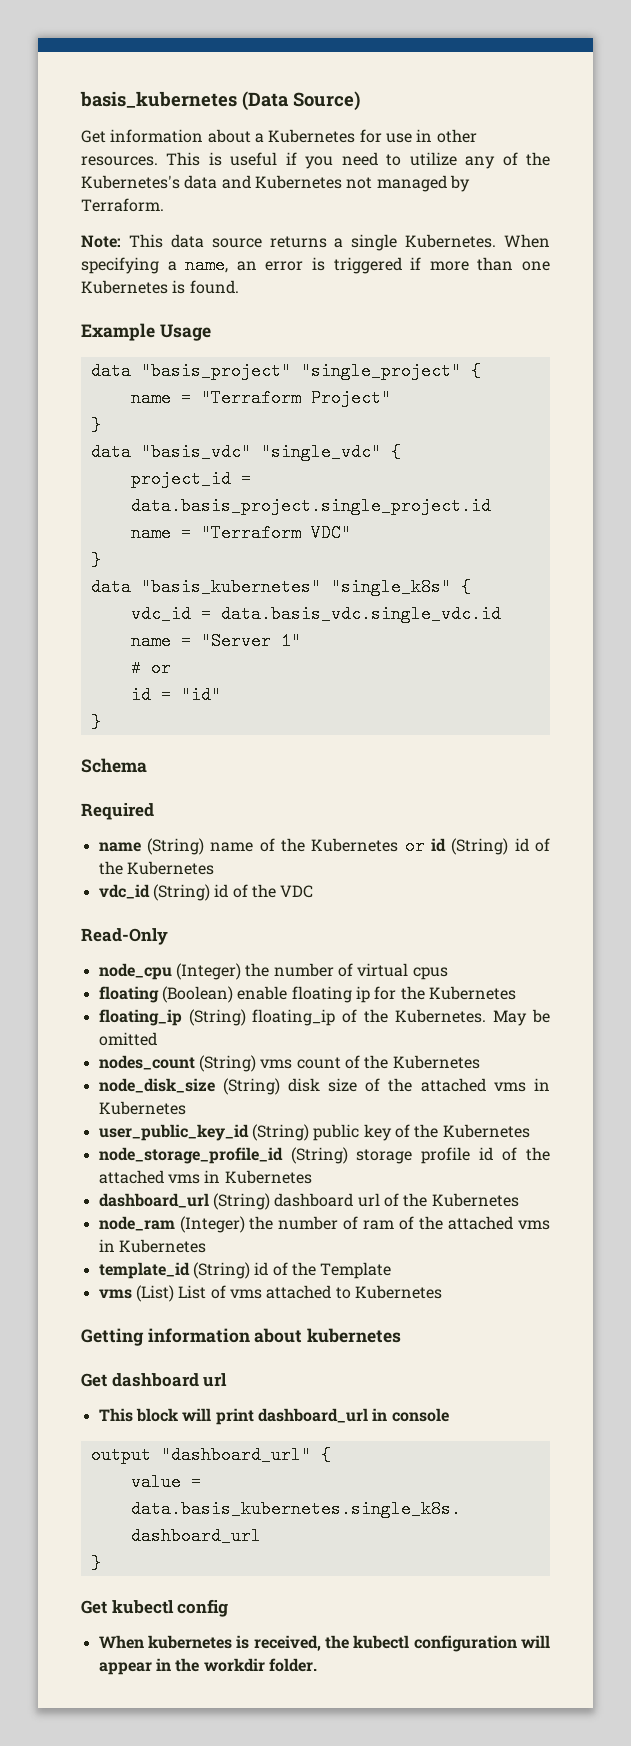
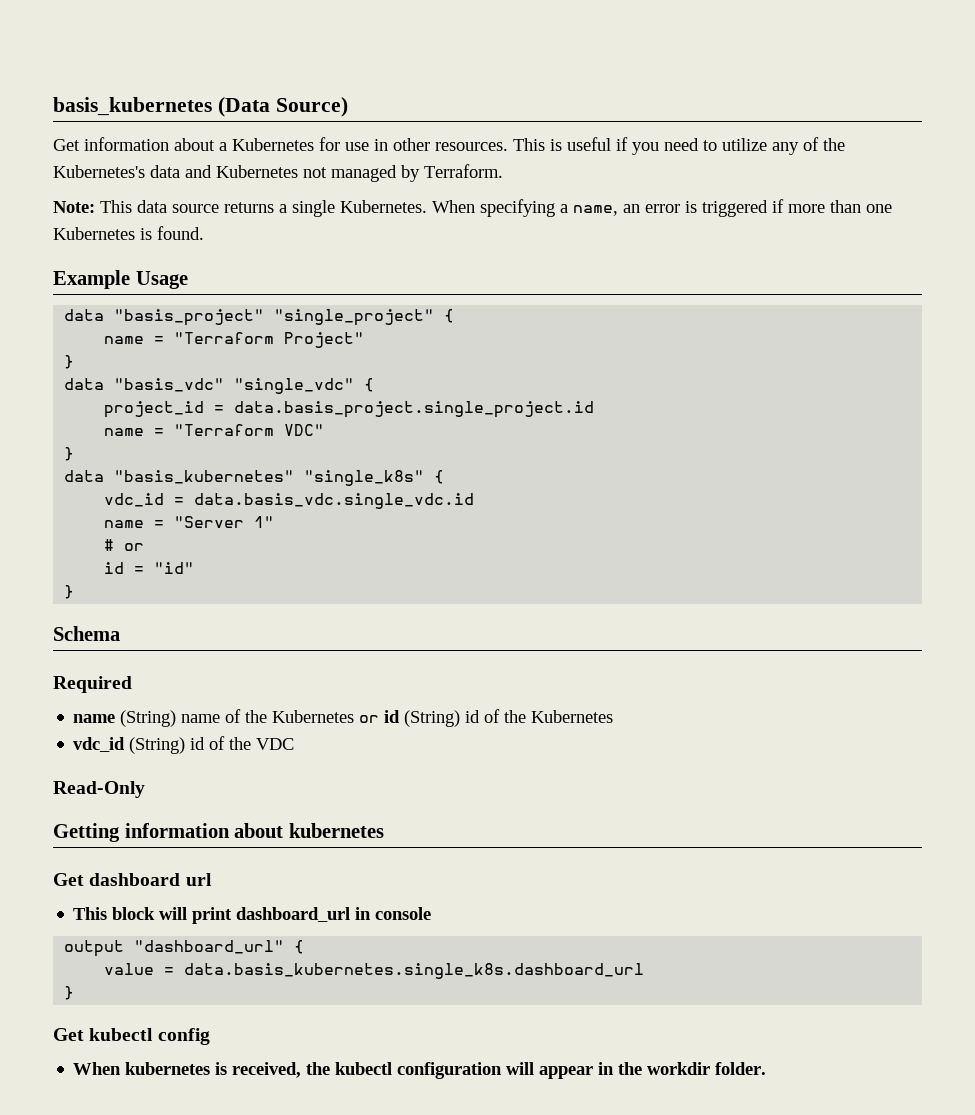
- node_cpu (Integer) the number of virtual cpus
- floating (Boolean) enable floating ip for the Kubernetes
- floating_ip (String) floating_ip of the Kubernetes. May be omitted
- nodes_count (String) vms count of the Kubernetes
- node_disk_size (String) disk size of the attached vms in Kubernetes
- user_public_key_id (String) public key of the Kubernetes
- node_storage_profile_id (String) storage profile id of the attached vms in Kubernetes
- dashboard_url (String) dashboard url of the Kubernetes
- node_ram (Integer) the number of ram of the attached vms in Kubernetes
- template_id (String) id of the Template
- vms (List) List of vms attached to Kubernetes

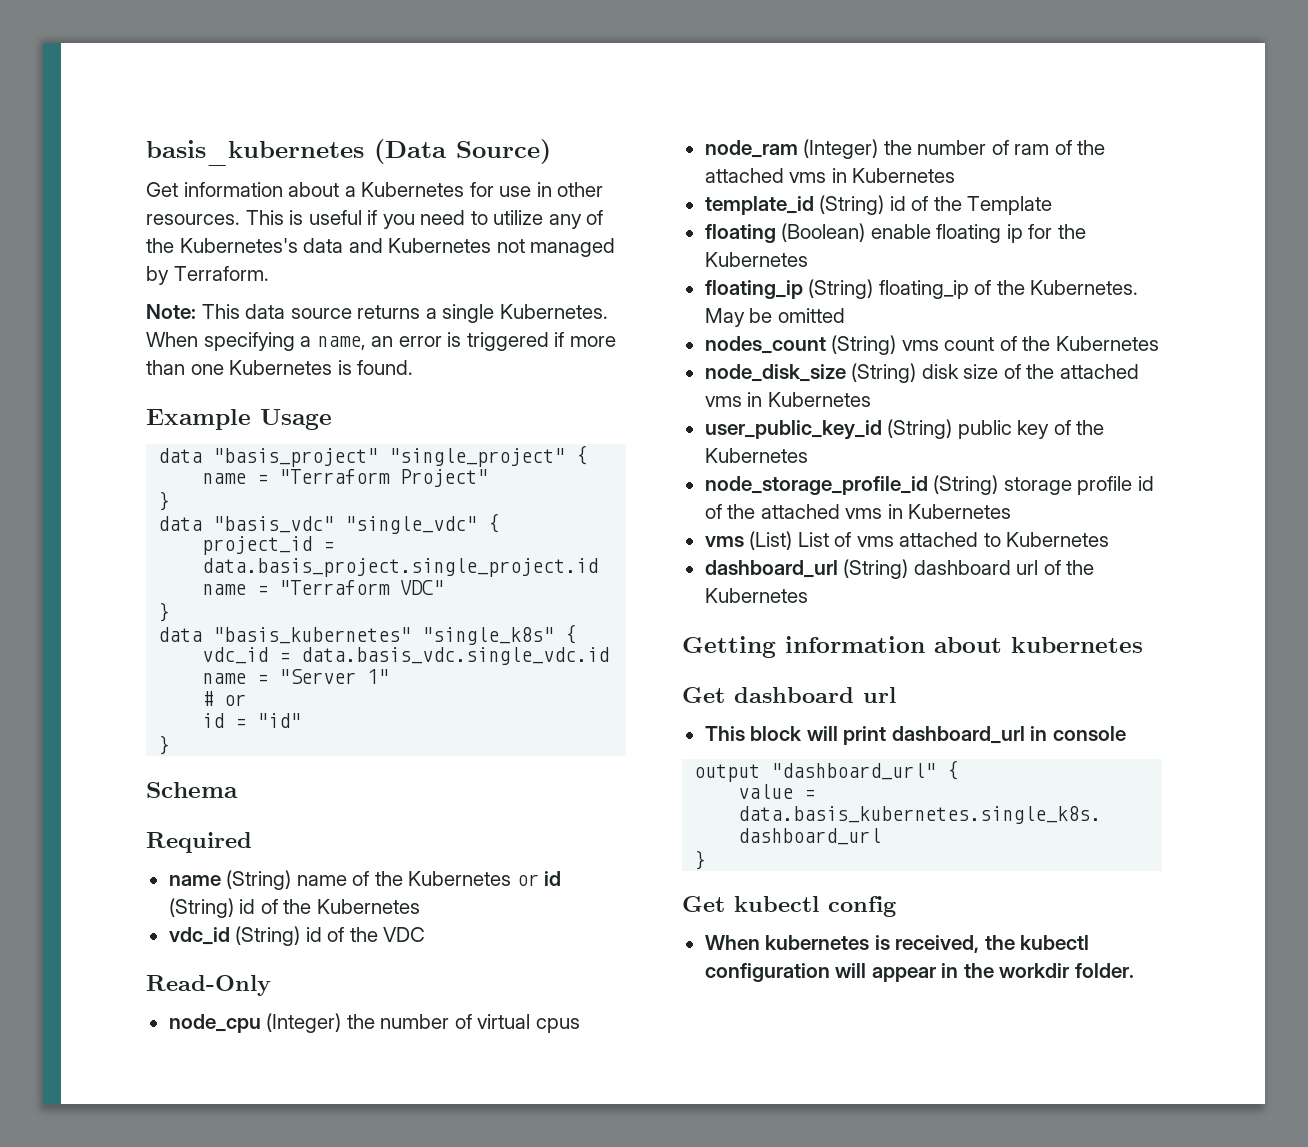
+ node_cpu (Integer) the number of virtual cpus
+ node_ram (Integer) the number of ram of the attached vms in Kubernetes
+ template_id (String) id of the Template
+ floating (Boolean) enable floating ip for the Kubernetes
+ floating_ip (String) floating_ip of the Kubernetes. May be omitted
+ nodes_count (String) vms count of the Kubernetes
+ node_disk_size (String) disk size of the attached vms in Kubernetes
+ user_public_key_id (String) public key of the Kubernetes
+ node_storage_profile_id (String) storage profile id of the attached vms in Kubernetes
+ vms (List) List of vms attached to Kubernetes
+ dashboard_url (String) dashboard url of the Kubernetes

